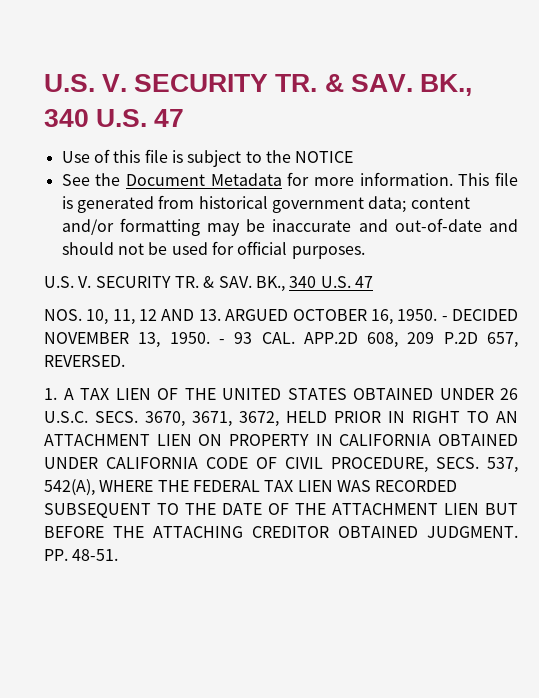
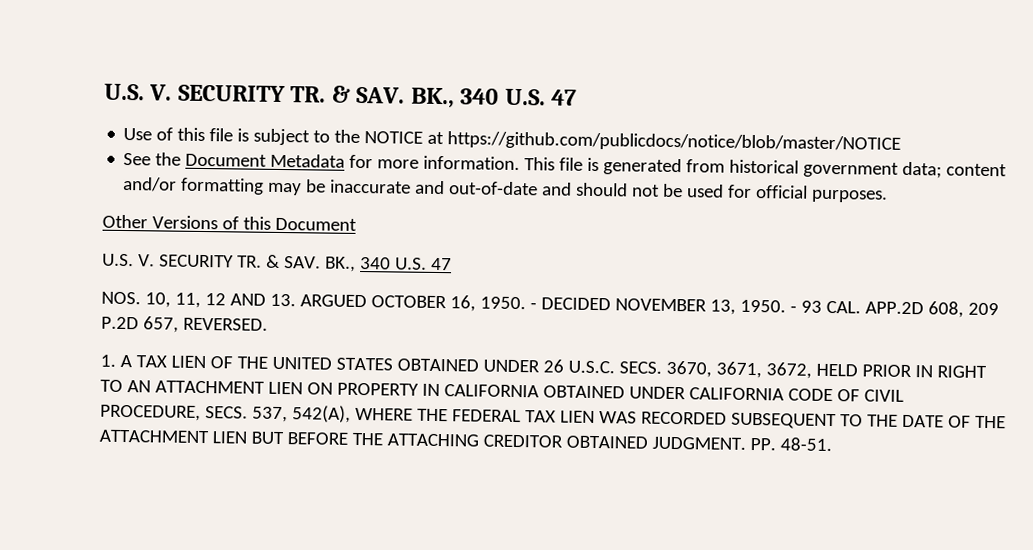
- Use of this file is subject to the NOTICE
+ Use of this file is subject to the NOTICE at https://github.com/publicdocs/notice/blob/master/NOTICE
+ Other Versions of this Document

